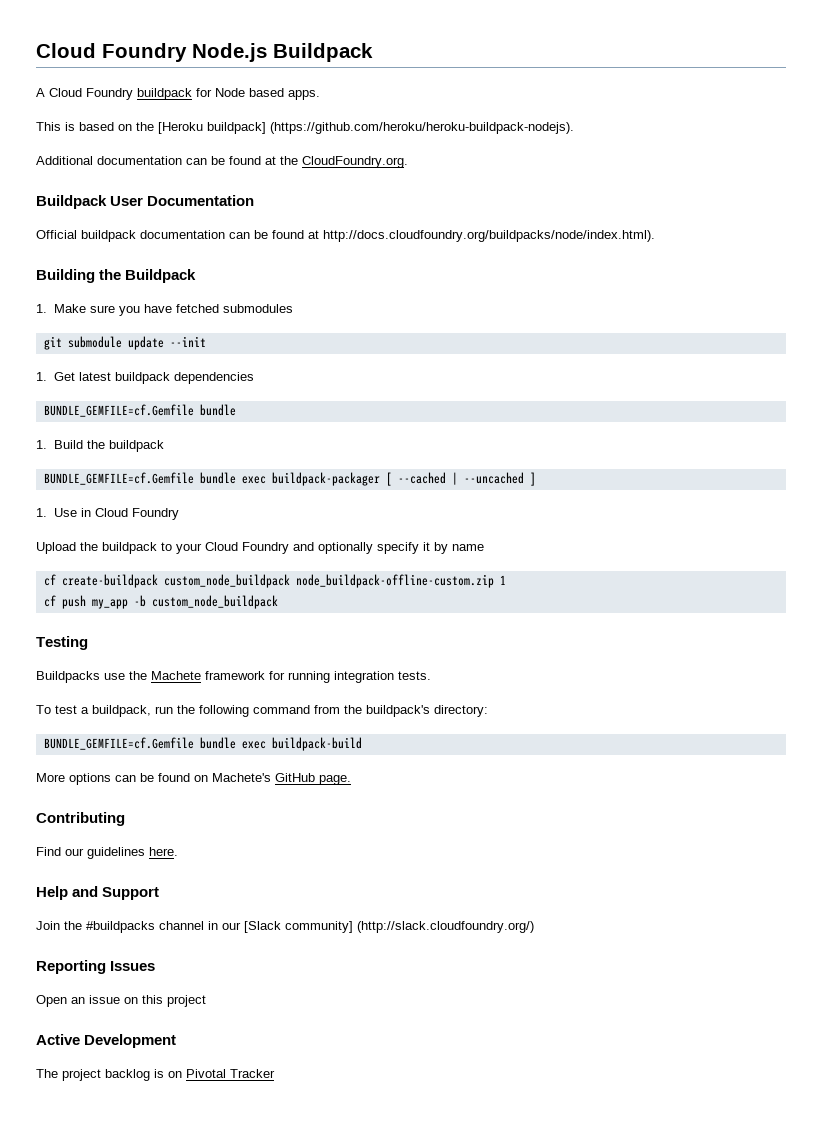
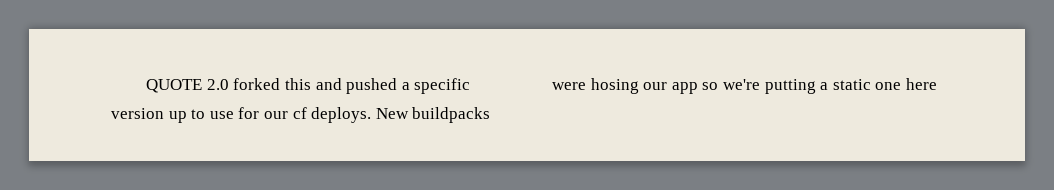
- Cloud Foundry Node.js Buildpack
- A Cloud Foundry buildpack for Node based apps.
- This is based on the [Heroku buildpack] (https://github.com/heroku/heroku-buildpack-nodejs).
- Additional documentation can be found at the CloudFoundry.org.
- Buildpack User Documentation
- Official buildpack documentation can be found at http://docs.cloudfoundry.org/buildpacks/node/index.html).
- Building the Buildpack
- 1. Make sure you have fetched submodules
- git submodule update --init
- 1. Get latest buildpack dependencies
- BUNDLE_GEMFILE=cf.Gemfile bundle
- 1. Build the buildpack
- BUNDLE_GEMFILE=cf.Gemfile bundle exec buildpack-packager [ --cached | --uncached ]
- 1. Use in Cloud Foundry
- Upload the buildpack to your Cloud Foundry and optionally specify it by name
- cf create-buildpack custom_node_buildpack node_buildpack-offline-custom.zip 1
- cf push my_app -b custom_node_buildpack
- Testing
- Buildpacks use the Machete framework for running integration tests.
- To test a buildpack, run the following command from the buildpack's directory:
- BUNDLE_GEMFILE=cf.Gemfile bundle exec buildpack-build
- More options can be found on Machete's GitHub page.
- Contributing
- Find our guidelines here.
- Help and Support
- Join the #buildpacks channel in our [Slack community] (http://slack.cloudfoundry.org/)
- Reporting Issues
- Open an issue on this project
- Active Development
- The project backlog is on Pivotal Tracker
+ QUOTE 2.0 forked this and pushed a specific version up to use for our cf deploys. New buildpacks were hosing our app so we're putting a static one here

